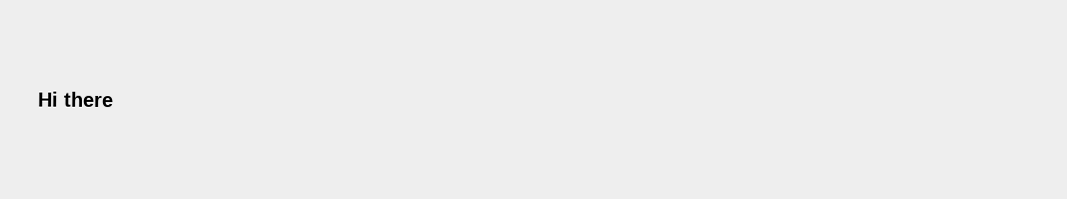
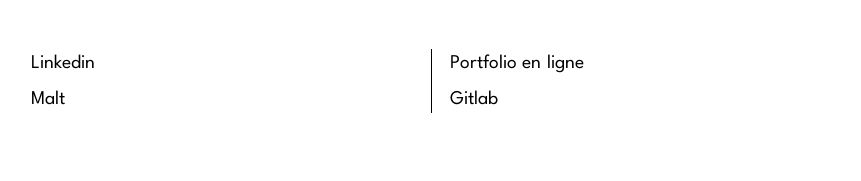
- Hi there
+ Linkedin
+ Malt
+ Portfolio en ligne
+ Gitlab

